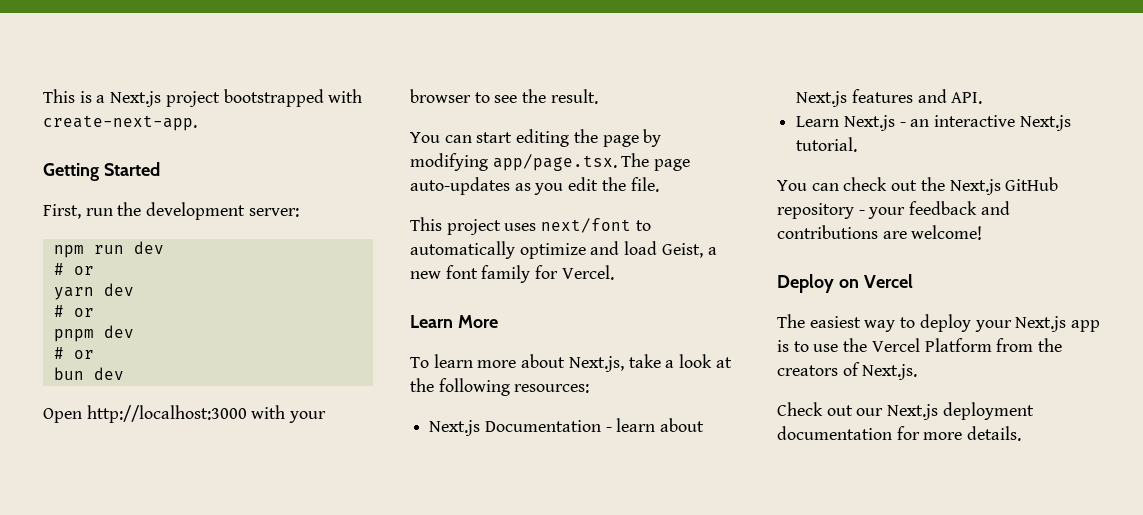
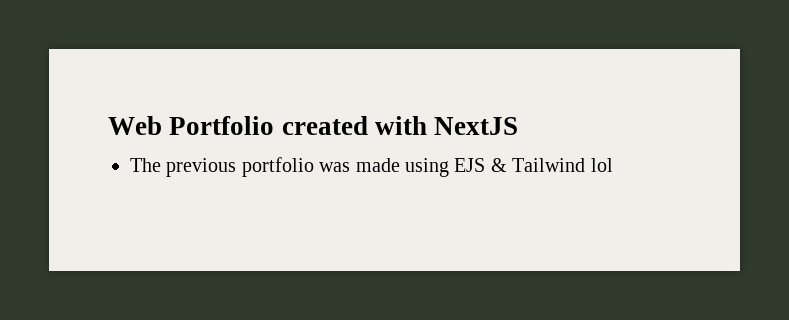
- This is a Next.js project bootstrapped with create-next-app.
- Getting Started
- First, run the development server:
- npm run dev
- # or
- yarn dev
- # or
- pnpm dev
- # or
- bun dev
- Open http://localhost:3000 with your browser to see the result.
- You can start editing the page by modifying app/page.tsx. The page auto-updates as you edit the file.
- This project uses next/font to automatically optimize and load Geist, a new font family for Vercel.
- Learn More
- To learn more about Next.js, take a look at the following resources:
- Next.js Documentation - learn about Next.js features and API.
- Learn Next.js - an interactive Next.js tutorial.
- You can check out the Next.js GitHub repository - your feedback and contributions are welcome!
- Deploy on Vercel
- The easiest way to deploy your Next.js app is to use the Vercel Platform from the creators of Next.js.
- Check out our Next.js deployment documentation for more details.
+ Web Portfolio created with NextJS
+ The previous portfolio was made using EJS & Tailwind lol

